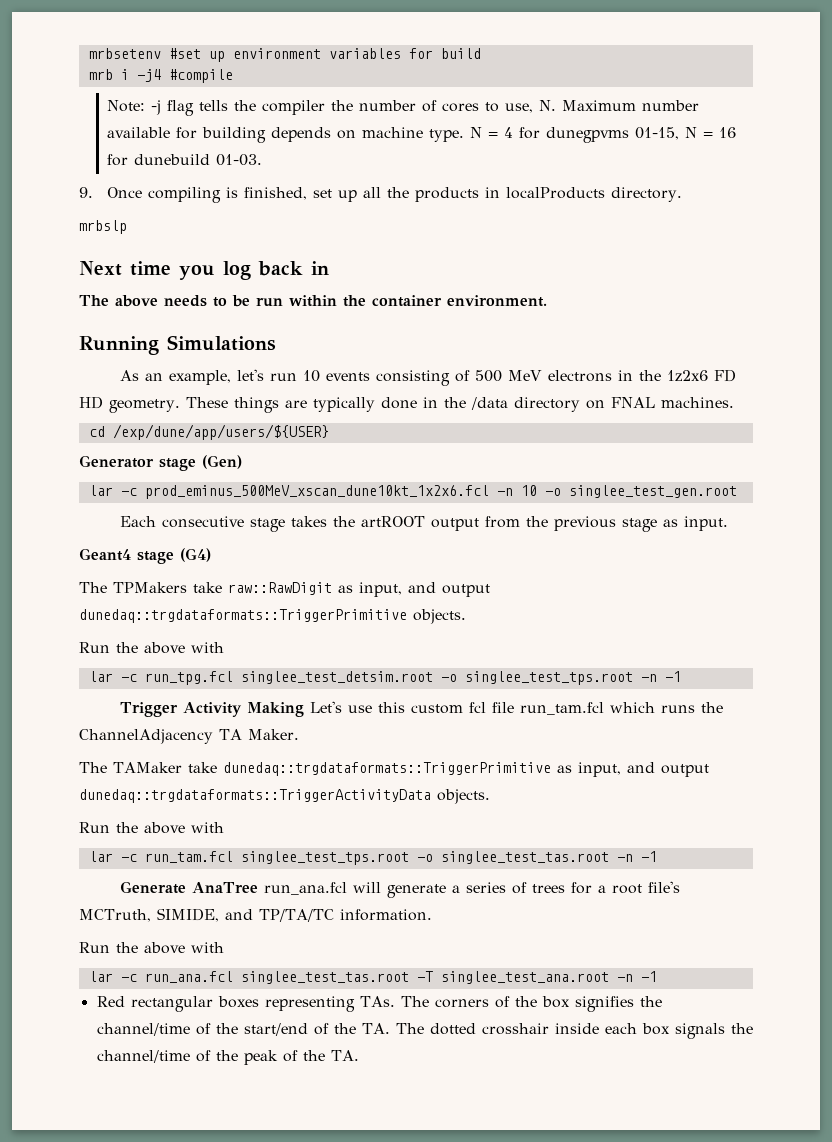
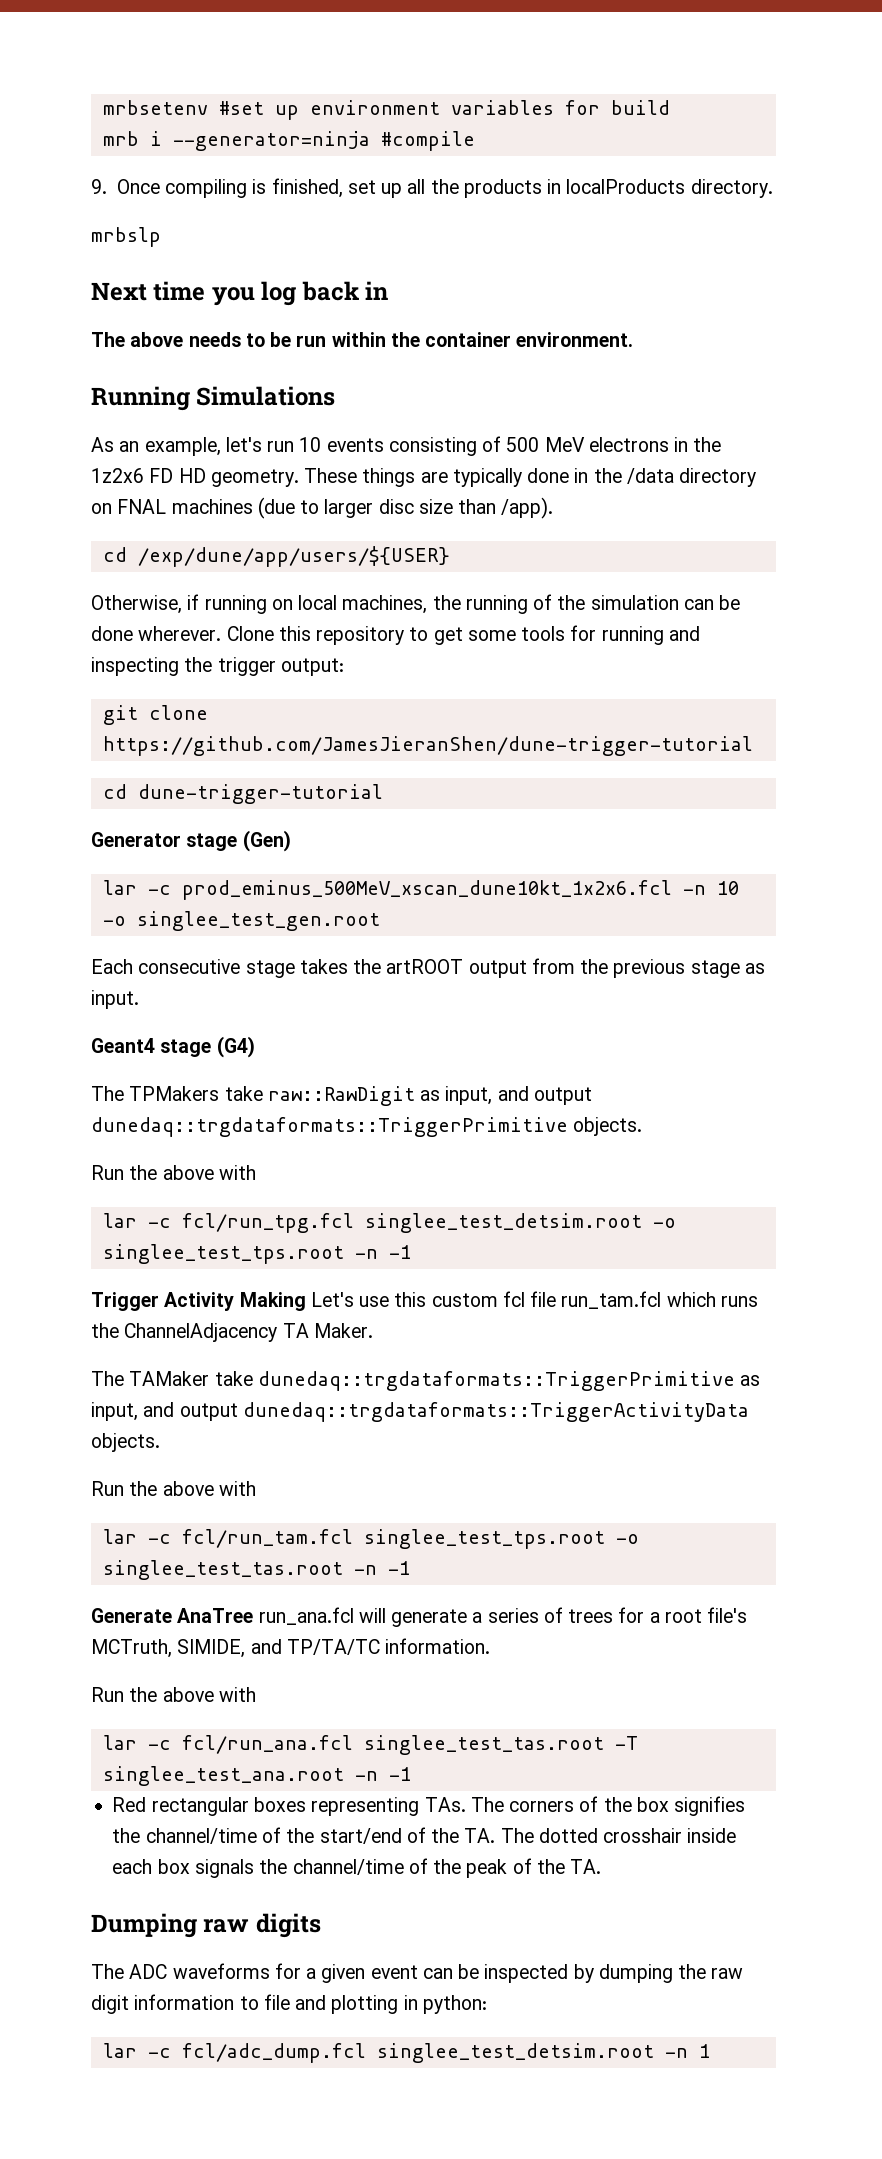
- mrb i -j4 #compile
+ mrb i --generator=ninja #compile
- Note: -j flag tells the compiler the number of cores to use, N. Maximum number available for building depends on machine type. N = 4 for dunegpvms 01-15, N = 16 for dunebuild 01-03.
- These things are typically done in the /data directory on FNAL machines.
+ These things are typically done in the /data directory on FNAL machines (due to larger disc size than /app).
  cd /exp/dune/app/users/${USER}
+ Otherwise, if running on local machines, the running of the simulation can be done wherever. Clone this repository to get some tools for running and inspecting the trigger output:
+ git clone https://github.com/JamesJieranShen/dune-trigger-tutorial
+ cd dune-trigger-tutorial
- lar -c run_tpg.fcl singlee_test_detsim.root -o singlee_test_tps.root -n -1
+ lar -c fcl/run_tpg.fcl singlee_test_detsim.root -o singlee_test_tps.root -n -1
- lar -c run_tam.fcl singlee_test_tps.root -o singlee_test_tas.root -n -1
+ lar -c fcl/run_tam.fcl singlee_test_tps.root -o singlee_test_tas.root -n -1
- lar -c run_ana.fcl singlee_test_tas.root -T singlee_test_ana.root -n -1
+ lar -c fcl/run_ana.fcl singlee_test_tas.root -T singlee_test_ana.root -n -1
+ Dumping raw digits
+ The ADC waveforms for a given event can be inspected by dumping the raw digit information to file and plotting in python:
+ lar -c fcl/adc_dump.fcl singlee_test_detsim.root -n 1

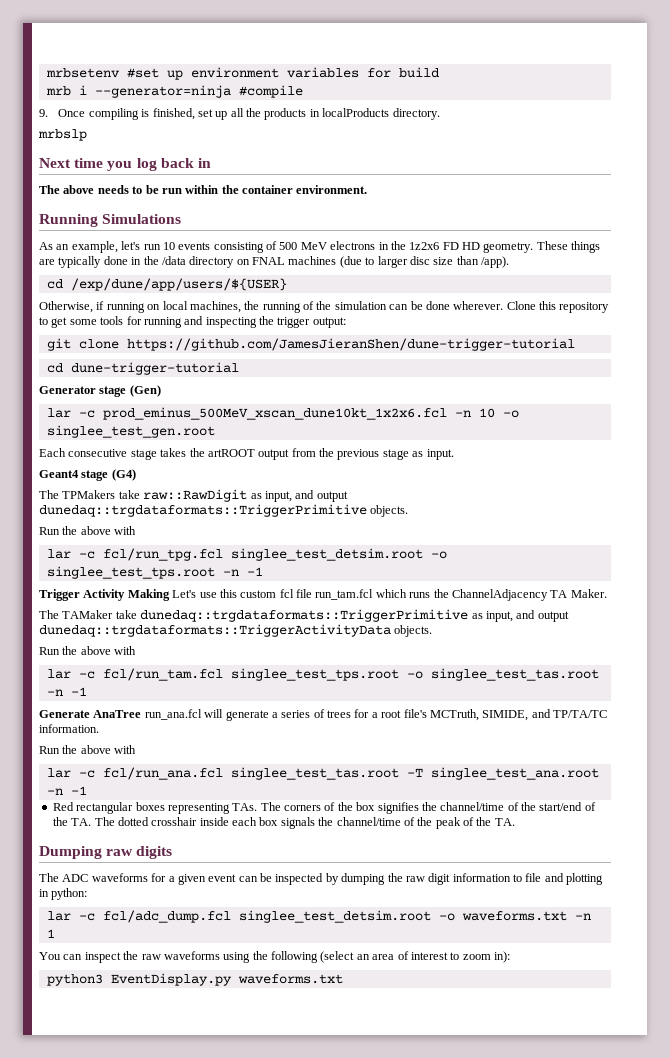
- lar -c fcl/adc_dump.fcl singlee_test_detsim.root -n 1
+ lar -c fcl/adc_dump.fcl singlee_test_detsim.root -o waveforms.txt -n 1
+ You can inspect the raw waveforms using the following (select an area of interest to zoom in):
+ python3 EventDisplay.py waveforms.txt

